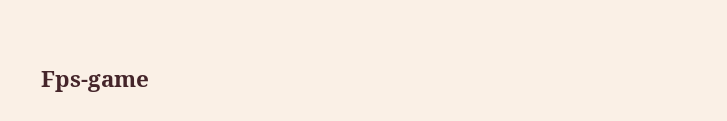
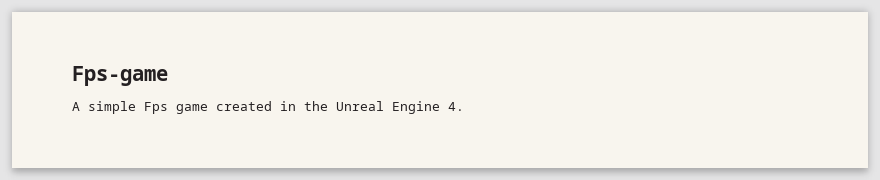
+ A simple Fps game created in the Unreal Engine 4.

